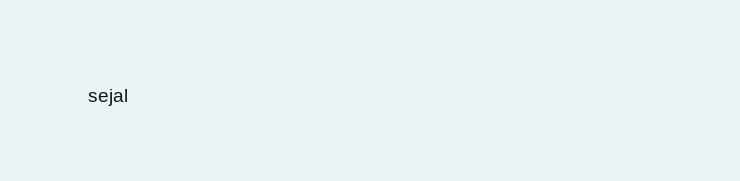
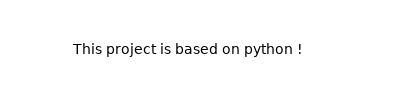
- sejal
+ This project is based on python !

